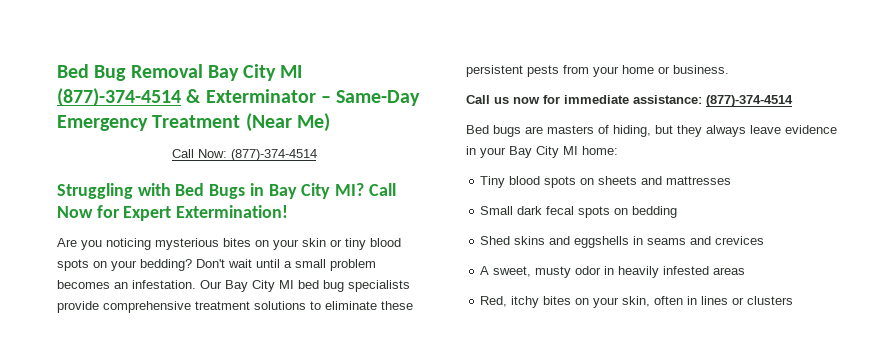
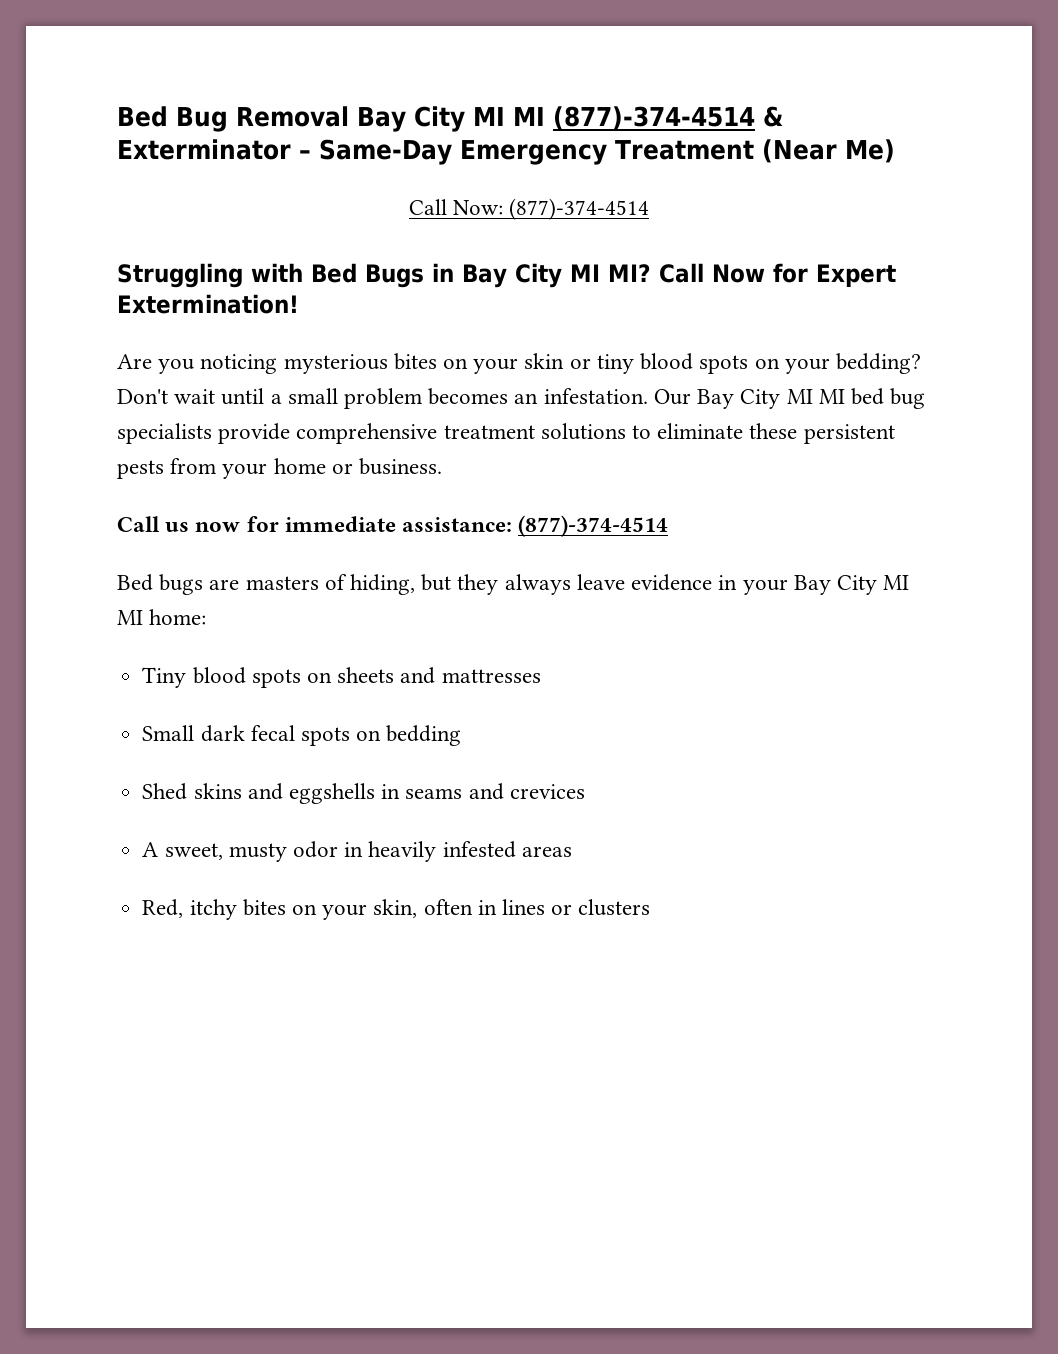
- Bed Bug Removal Bay City MI (877)-374-4514 & Exterminator – Same-Day Emergency Treatment (Near Me)
+ Bed Bug Removal Bay City MI MI (877)-374-4514 & Exterminator – Same-Day Emergency Treatment (Near Me)
- Struggling with Bed Bugs in Bay City MI?
+ Struggling with Bed Bugs in Bay City MI MI?
- Our Bay City MI bed bug specialists provide comprehensive treatment solutions to eliminate these persistent pests from your home or business.
+ Our Bay City MI MI bed bug specialists provide comprehensive treatment solutions to eliminate these persistent pests from your home or business.
- Bed bugs are masters of hiding, but they always leave evidence in your Bay City MI home:
+ Bed bugs are masters of hiding, but they always leave evidence in your Bay City MI MI home:

